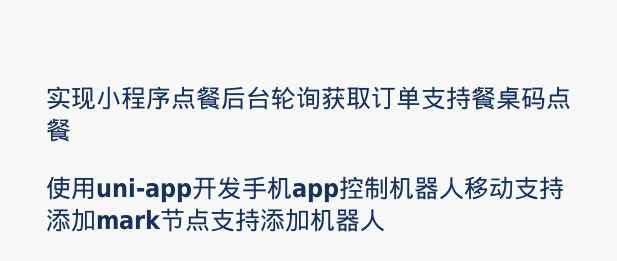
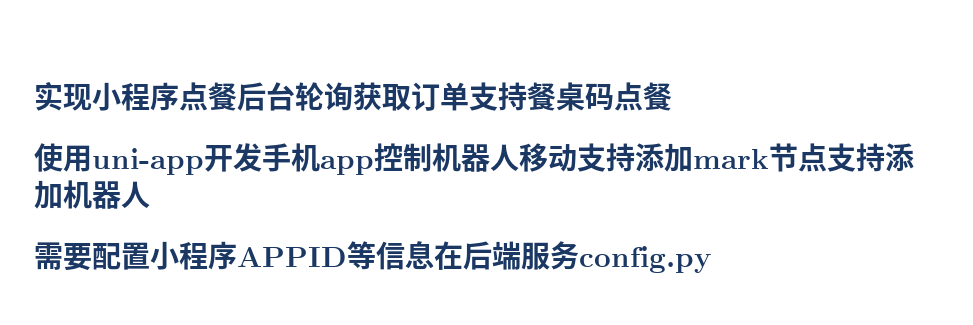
+ 需要配置小程序APPID等信息在后端服务config.py

